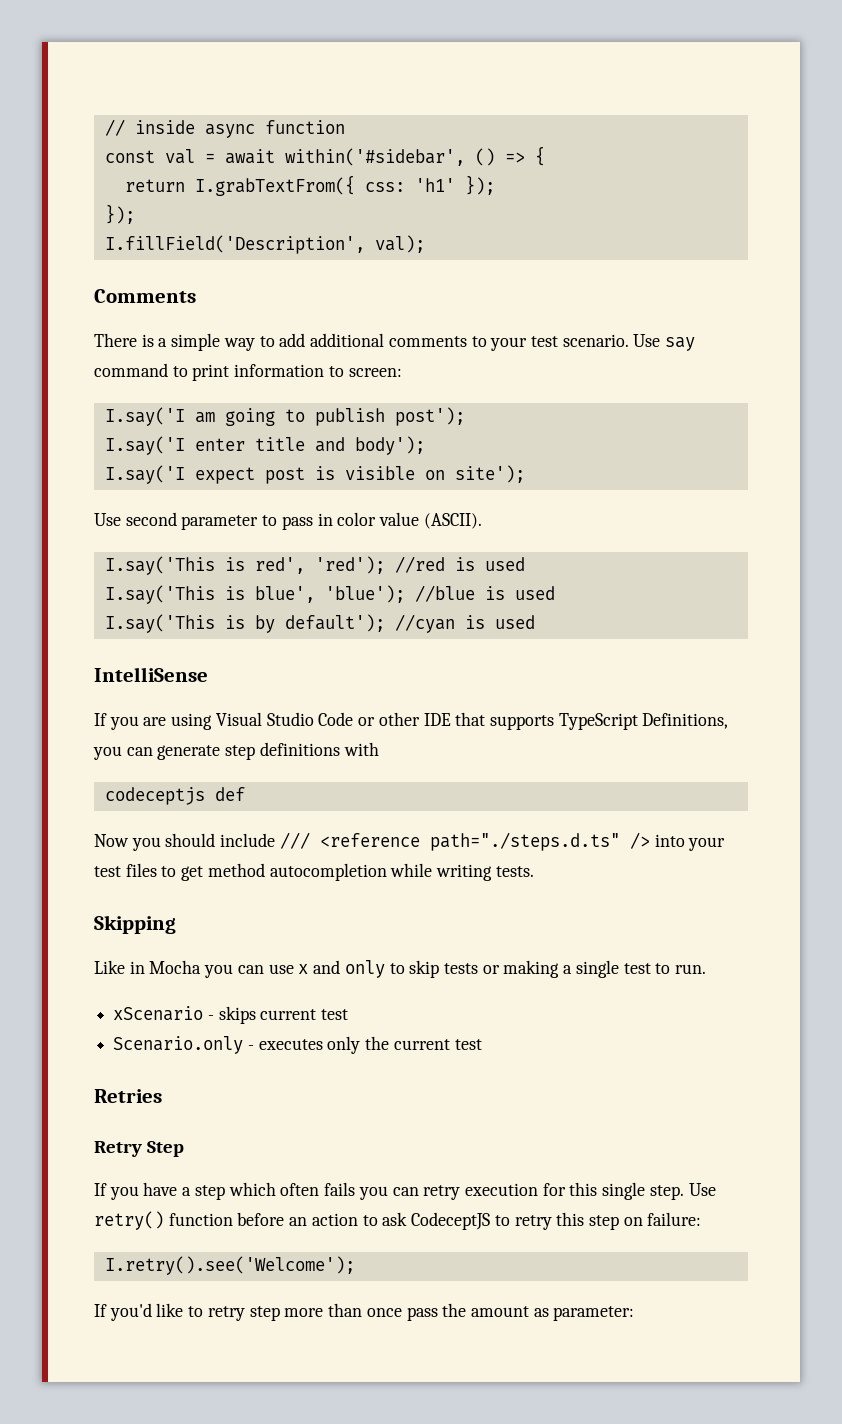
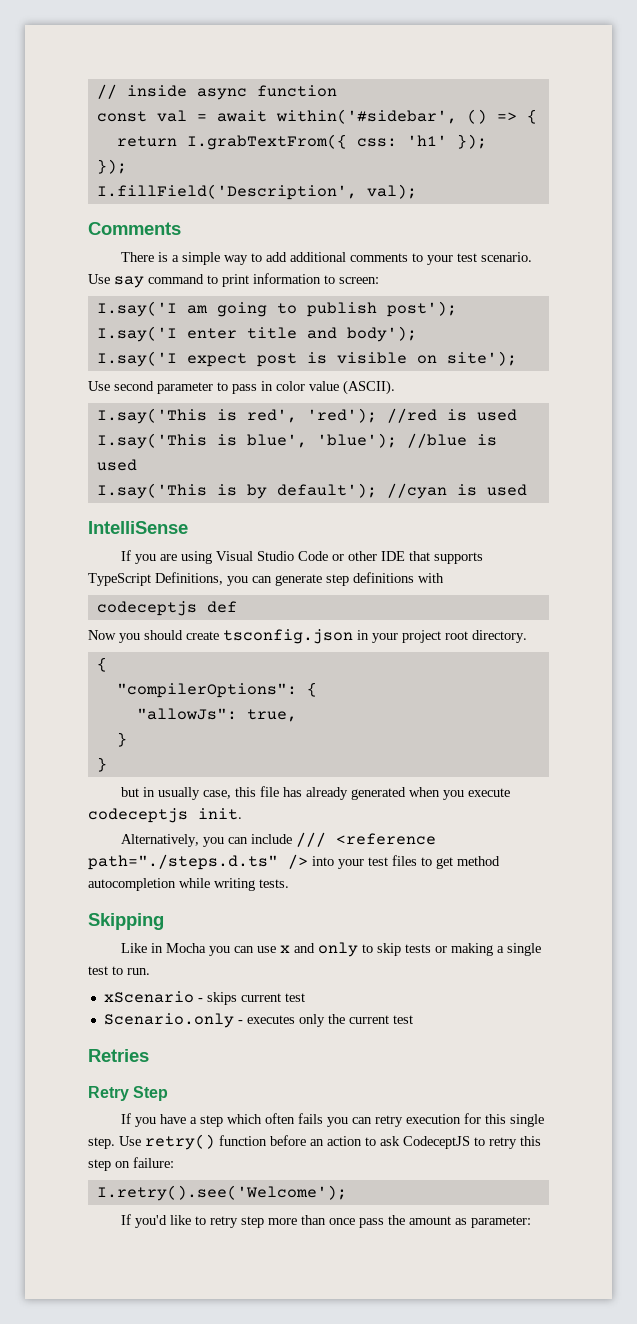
- Now you should include /// <reference path="./steps.d.ts" /> into your test files to get method autocompletion while writing tests.
+ Now you should create tsconfig.json in your project root directory.
+ {
+ "compilerOptions": {
+ "allowJs": true,
+ }
+ }
+ but in usually case, this file has already generated when you execute codeceptjs init.
+ Alternatively, you can include /// <reference path="./steps.d.ts" /> into your test files to get method autocompletion while writing tests.

